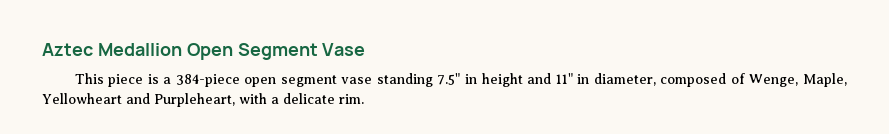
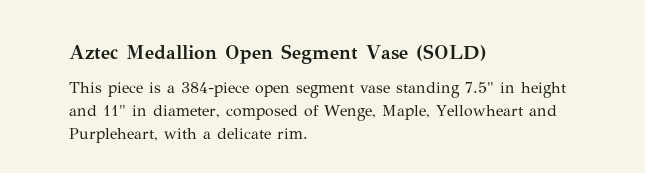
- Aztec Medallion Open Segment Vase
+ Aztec Medallion Open Segment Vase (SOLD)

